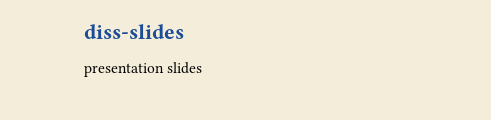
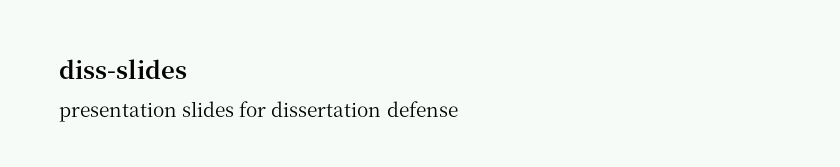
- presentation slides
+ presentation slides for dissertation defense

